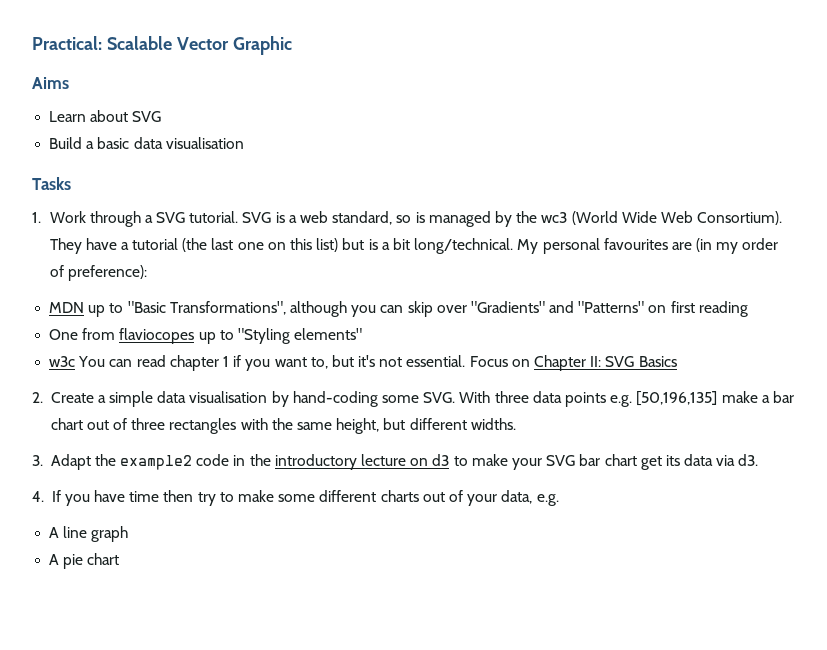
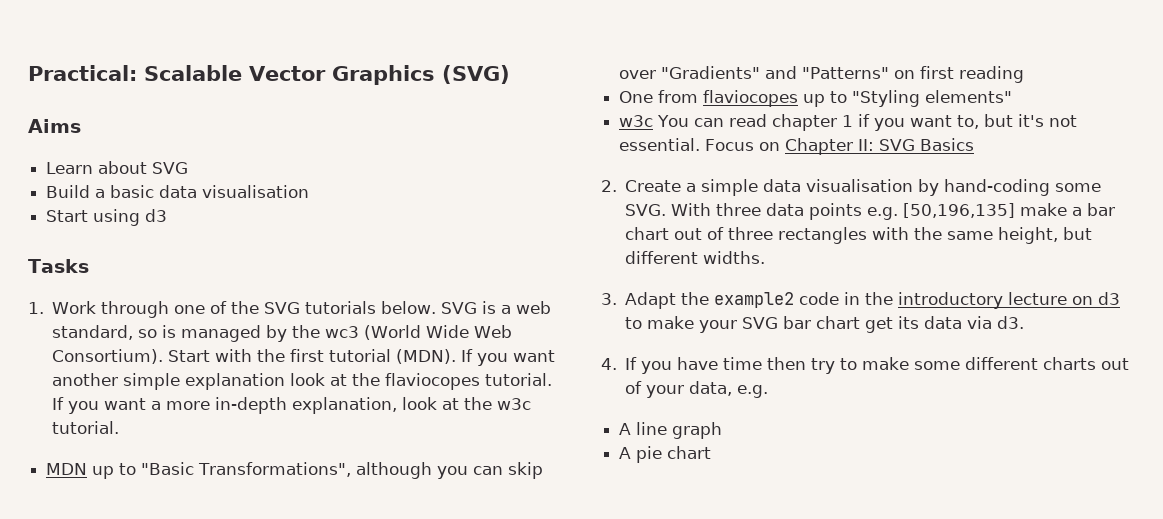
- Practical: Scalable Vector Graphic
+ Practical: Scalable Vector Graphics (SVG)
+ Start using d3
- 1. Work through a SVG tutorial.
+ 1. Work through one of the SVG tutorials below.
- They have a tutorial (the last one on this list) but is a bit long/technical. My personal favourites are (in my order of preference):
+ Start with the first tutorial (MDN). If you want another simple explanation look at the flaviocopes tutorial. If you want a more in-depth explanation, look at the w3c tutorial.

